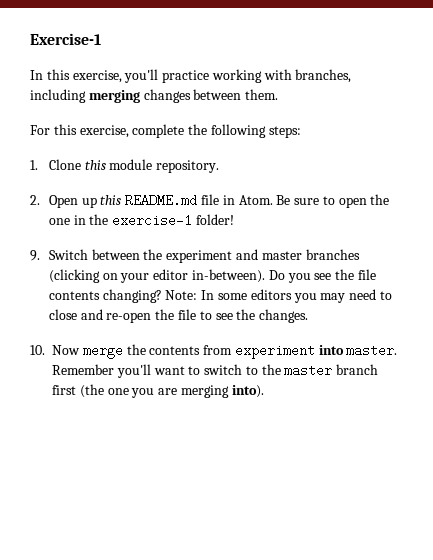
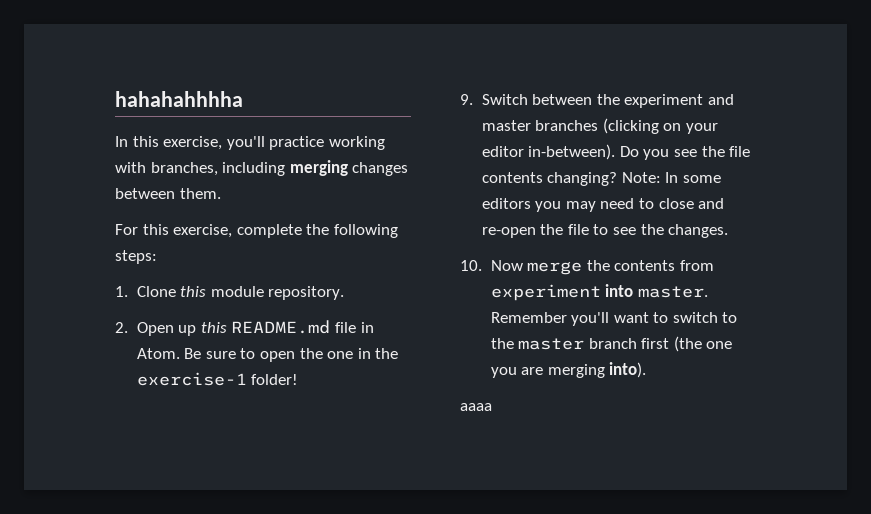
- Exercise-1
+ hahahahhhha
+ aaaa

